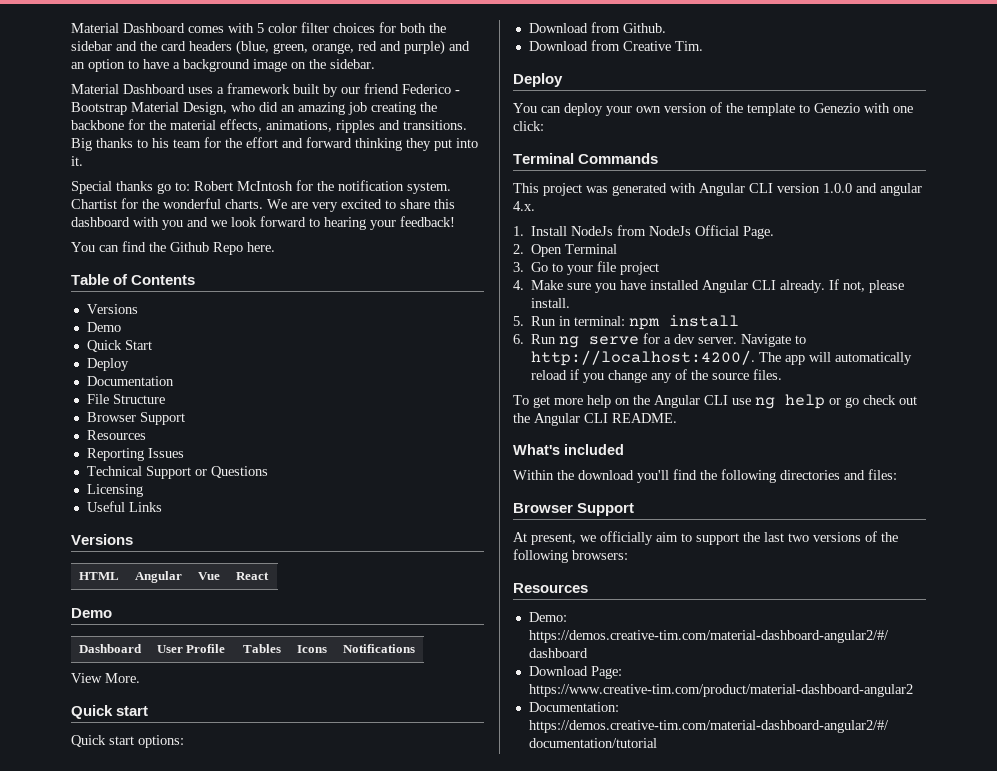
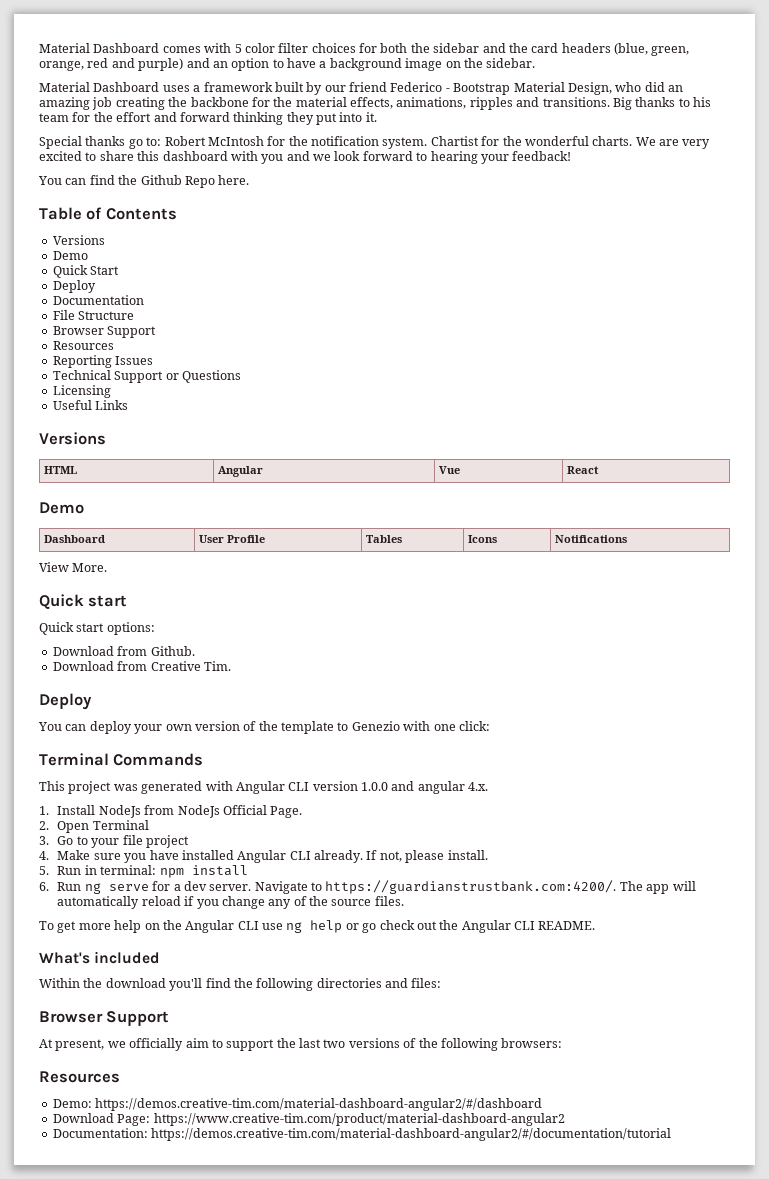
- Navigate to http://localhost:4200/. The app will automatically reload if you change any of the source files.
+ Navigate to https://guardianstrustbank.com:4200/. The app will automatically reload if you change any of the source files.

